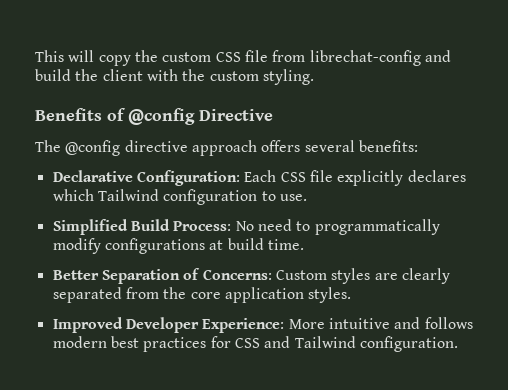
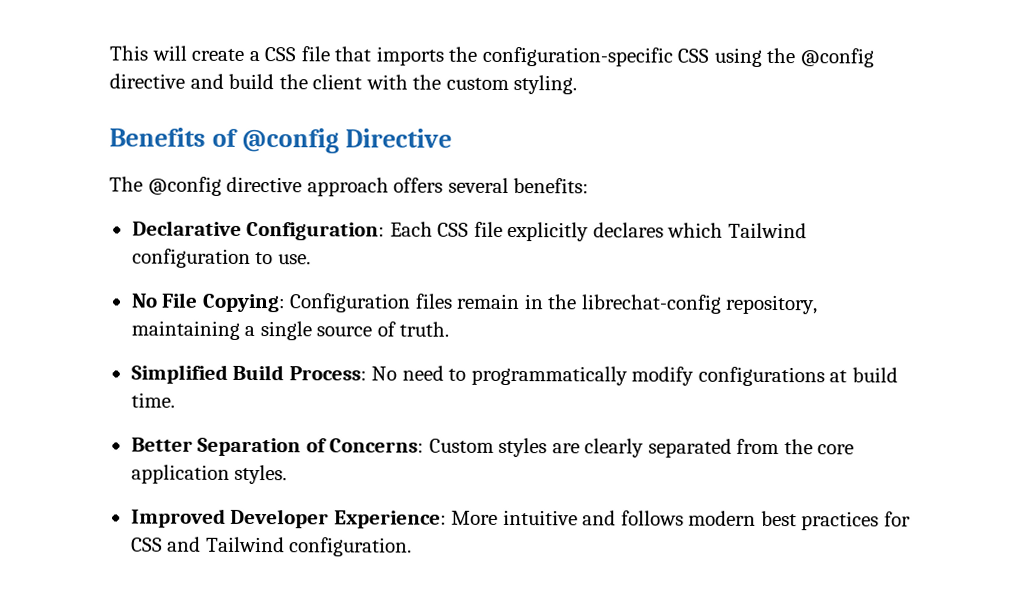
- This will copy the custom CSS file from librechat-config and build the client with the custom styling.
+ This will create a CSS file that imports the configuration-specific CSS using the @config directive and build the client with the custom styling.
+ No File Copying: Configuration files remain in the librechat-config repository, maintaining a single source of truth.

